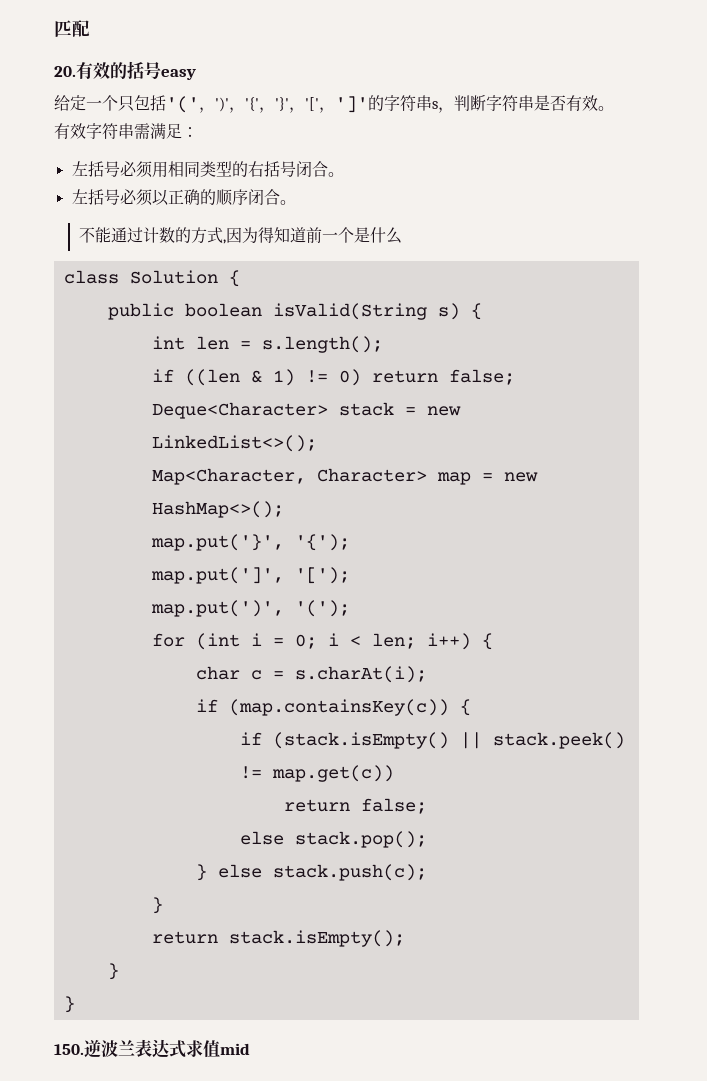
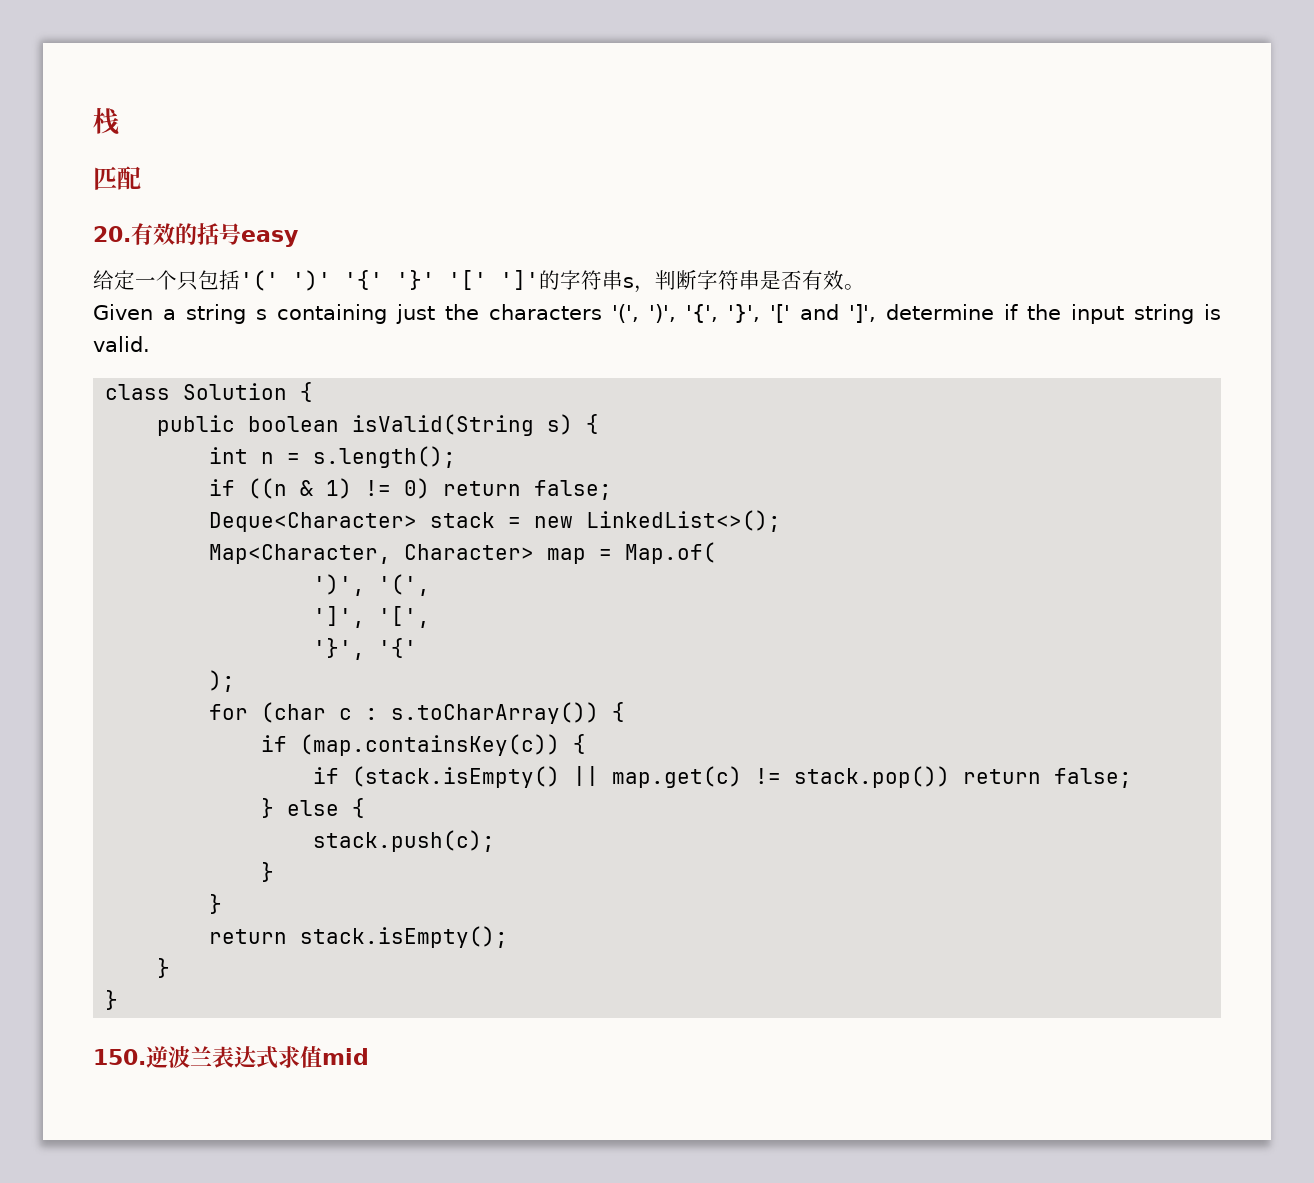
+ 栈
- 给定一个只包括'('，')'，'{'，'}'，'['，']'的字符串s，判断字符串是否有效。
+ 给定一个只包括'(' ')' '{' '}' '[' ']'的字符串s，判断字符串是否有效。
- 有效字符串需满足：
- 左括号必须用相同类型的右括号闭合。
- 左括号必须以正确的顺序闭合。
- 不能通过计数的方式,因为得知道前一个是什么
+ Given a string s containing just the characters '(', ')', '{', '}', '[' and ']', determine if the input string is valid.
- int len = s.length();
+ int n = s.length();
- if ((len & 1) != 0) return false;
+ if ((n & 1) != 0) return false;
- Map<Character, Character> map = new HashMap<>();
- map.put('}', '{');
- map.put(']', '[');
- map.put(')', '(');
- for (int i = 0; i < len; i++) {
- char c = s.charAt(i);
+ Map<Character, Character> map = Map.of(
+ ')', '(',
+ ']', '[',
+ '}', '{'
+ );
+ for (char c : s.toCharArray()) {
- if (stack.isEmpty() || stack.peek() != map.get(c))
- return false;
- else stack.pop();
- } else stack.push(c);
+ if (stack.isEmpty() || map.get(c) != stack.pop()) return false;
+ } else {
+ stack.push(c);
+ }

